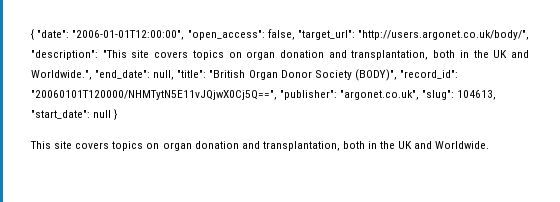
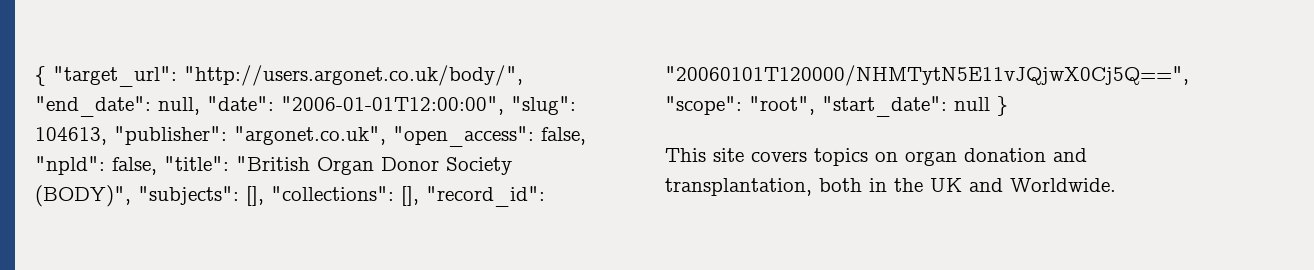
- { "date": "2006-01-01T12:00:00", "open_access": false, "target_url": "http://users.argonet.co.uk/body/", "description": "This site covers topics on organ donation and transplantation, both in the UK and Worldwide.", "end_date": null, "title": "British Organ Donor Society (BODY)", "record_id": "20060101T120000/NHMTytN5E11vJQjwX0Cj5Q==", "publisher": "argonet.co.uk", "slug": 104613, "start_date": null }
+ { "target_url": "http://users.argonet.co.uk/body/", "end_date": null, "date": "2006-01-01T12:00:00", "slug": 104613, "publisher": "argonet.co.uk", "open_access": false, "npld": false, "title": "British Organ Donor Society (BODY)", "subjects": [], "collections": [], "record_id": "20060101T120000/NHMTytN5E11vJQjwX0Cj5Q==", "scope": "root", "start_date": null }

